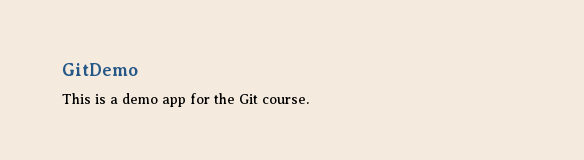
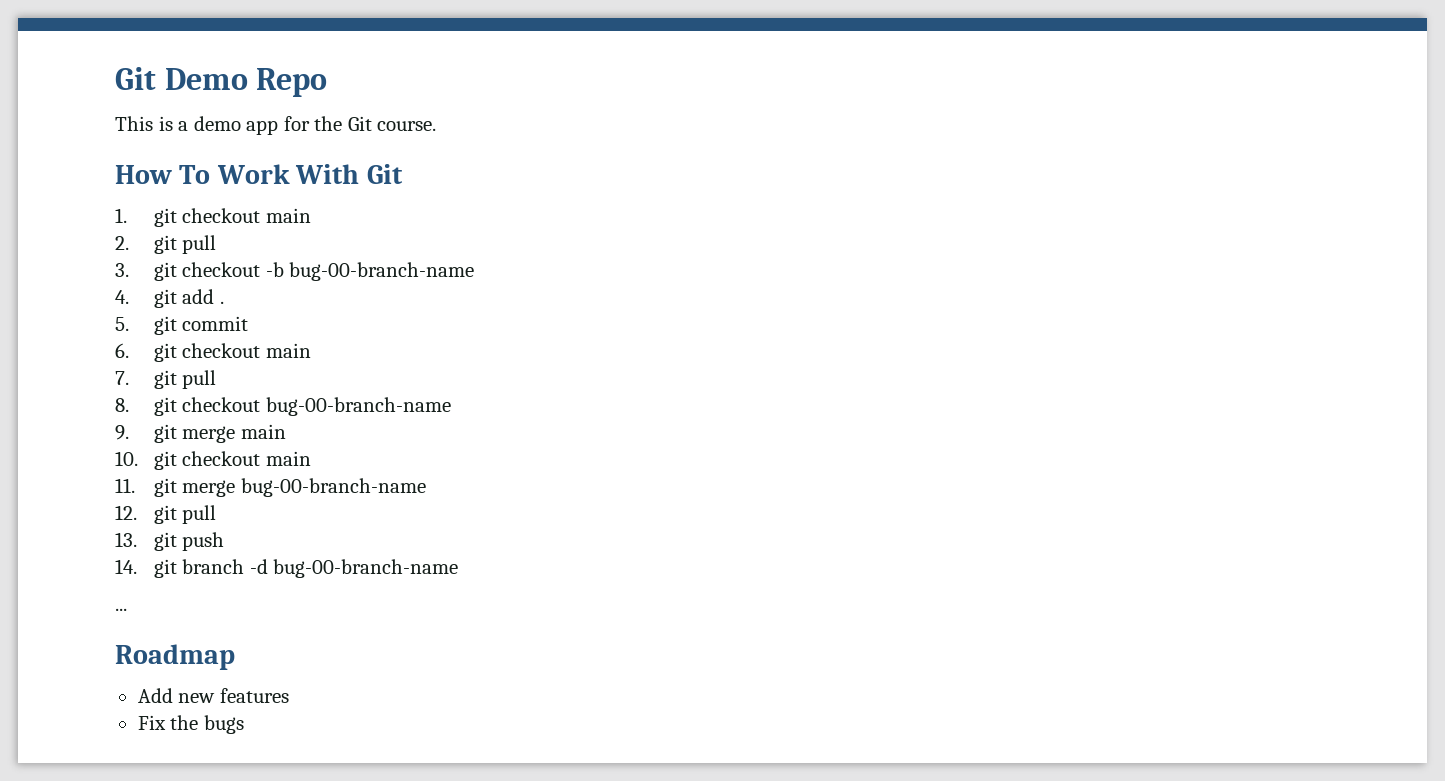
- GitDemo
+ Git Demo Repo
+ How To Work With Git
+ 1. git checkout main
+ 2. git pull
+ 3. git checkout -b bug-00-branch-name
+ 4. git add .
+ 5. git commit
+ 6. git checkout main
+ 7. git pull
+ 8. git checkout bug-00-branch-name
+ 9. git merge main
+ 10. git checkout main
+ 11. git merge bug-00-branch-name
+ 12. git pull
+ 13. git push
+ 14. git branch -d bug-00-branch-name
+ ...
+ Roadmap
+ Add new features
+ Fix the bugs

